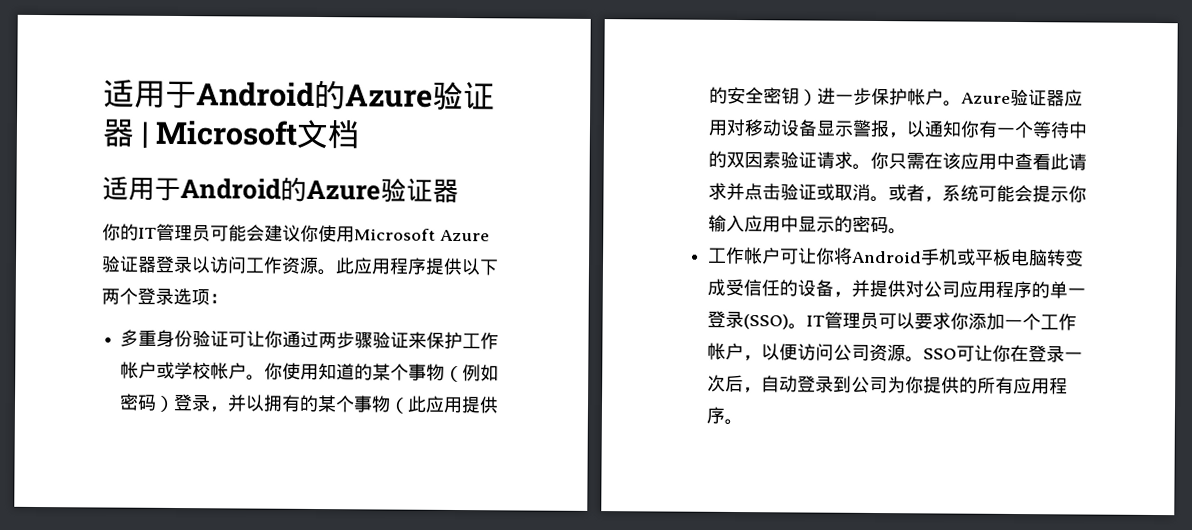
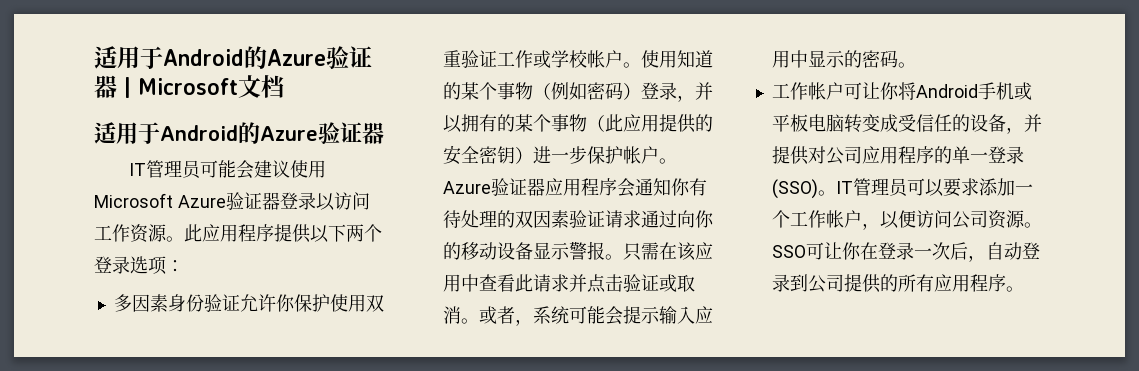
- 你的IT管理员可能会建议你使用Microsoft Azure验证器登录以访问工作资源。
+ IT管理员可能会建议使用Microsoft Azure验证器登录以访问工作资源。
- 多重身份验证可让你通过两步骤验证来保护工作帐户或学校帐户。
+ 多因素身份验证允许你保护使用双重验证工作或学校帐户。
- 你使用知道的某个事物（例如密码）登录，并以拥有的某个事物（此应用提供的安全密钥）进一步保护帐户。
+ 使用知道的某个事物（例如密码）登录，并以拥有的某个事物（此应用提供的安全密钥）进一步保护帐户。
- Azure验证器应用对移动设备显示警报，以通知你有一个等待中的双因素验证请求。你只需在该应用中查看此请求并点击验证或取消。
+ Azure验证器应用程序会通知你有待处理的双因素验证请求通过向你的移动设备显示警报。只需在该应用中查看此请求并点击验证或取消。
- 或者，系统可能会提示你输入应用中显示的密码。
+ 或者，系统可能会提示输入应用中显示的密码。
- IT管理员可以要求你添加一个工作帐户，以便访问公司资源。
+ IT管理员可以要求添加一个工作帐户，以便访问公司资源。
- SSO可让你在登录一次后，自动登录到公司为你提供的所有应用程序。
+ SSO可让你在登录一次后，自动登录到公司提供的所有应用程序。

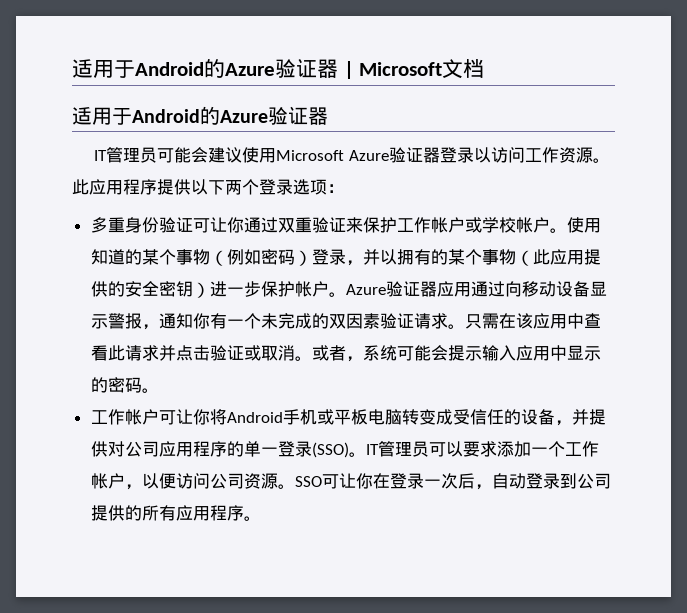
- 多因素身份验证允许你保护使用双重验证工作或学校帐户。
+ 多重身份验证可让你通过双重验证来保护工作帐户或学校帐户。
- Azure验证器应用程序会通知你有待处理的双因素验证请求通过向你的移动设备显示警报。
+ Azure验证器应用通过向移动设备显示警报，通知你有一个未完成的双因素验证请求。

